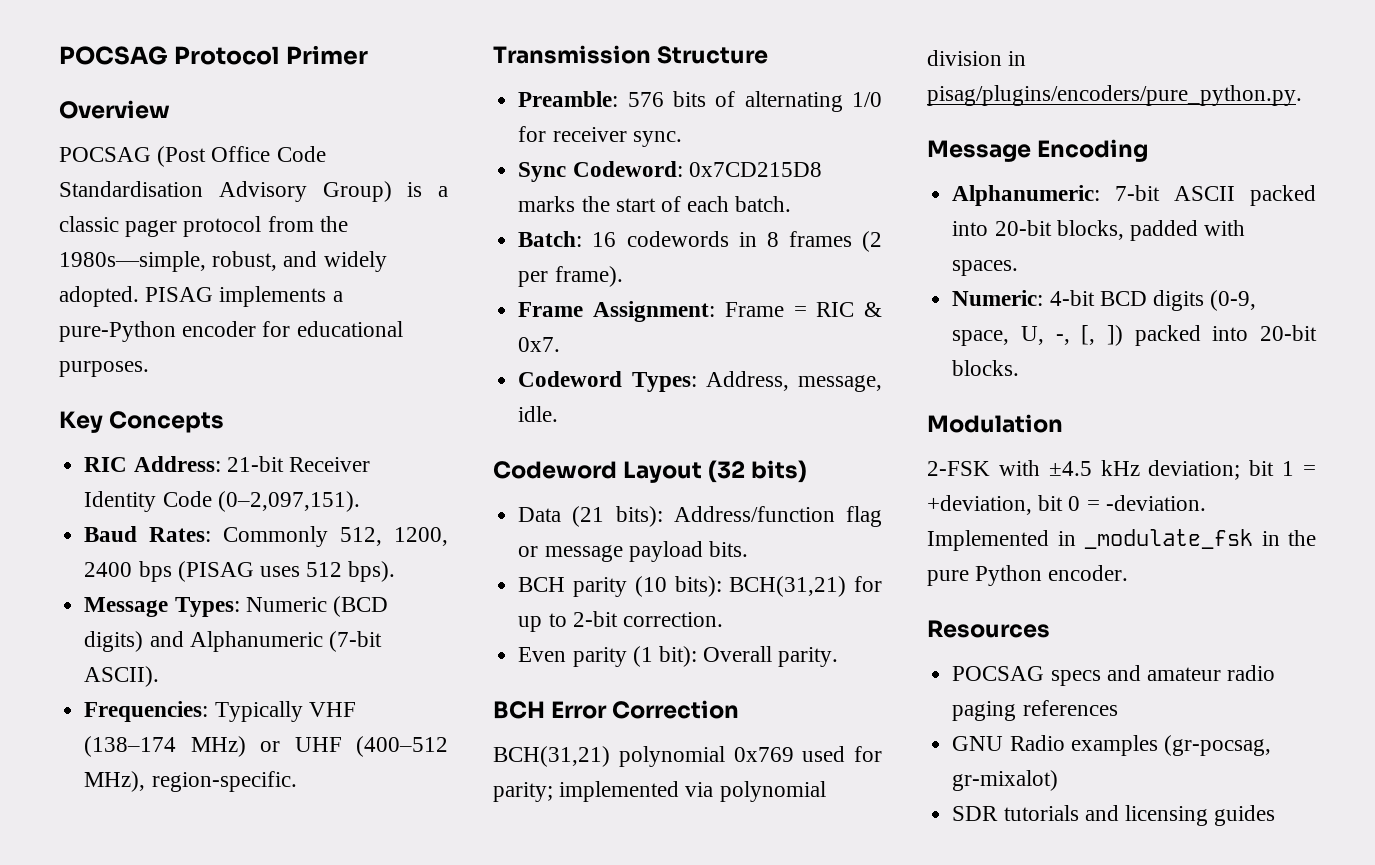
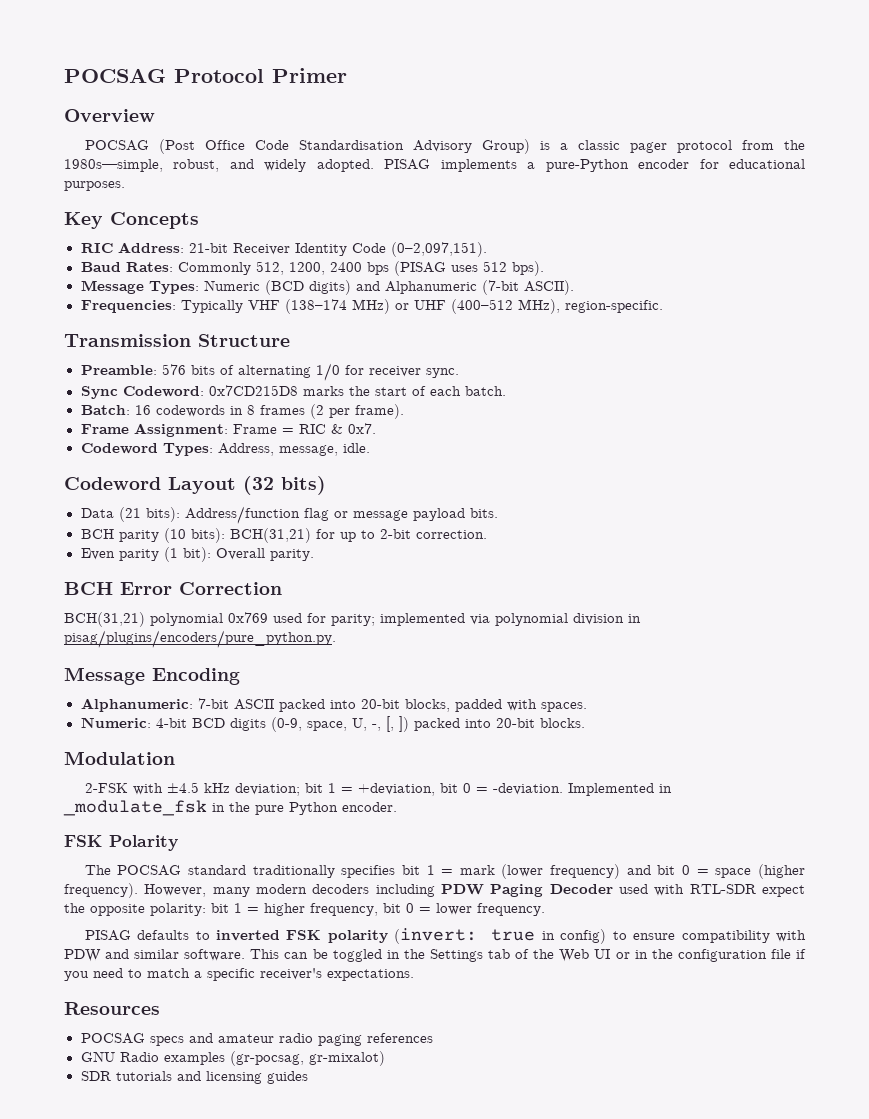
+ FSK Polarity
+ The POCSAG standard traditionally specifies bit 1 = mark (lower frequency) and bit 0 = space (higher frequency). However, many modern decoders including PDW Paging Decoder used with RTL-SDR expect the opposite polarity: bit 1 = higher frequency, bit 0 = lower frequency.
+ PISAG defaults to inverted FSK polarity (invert: true in config) to ensure compatibility with PDW and similar software. This can be toggled in the Settings tab of the Web UI or in the configuration file if you need to match a specific receiver's expectations.

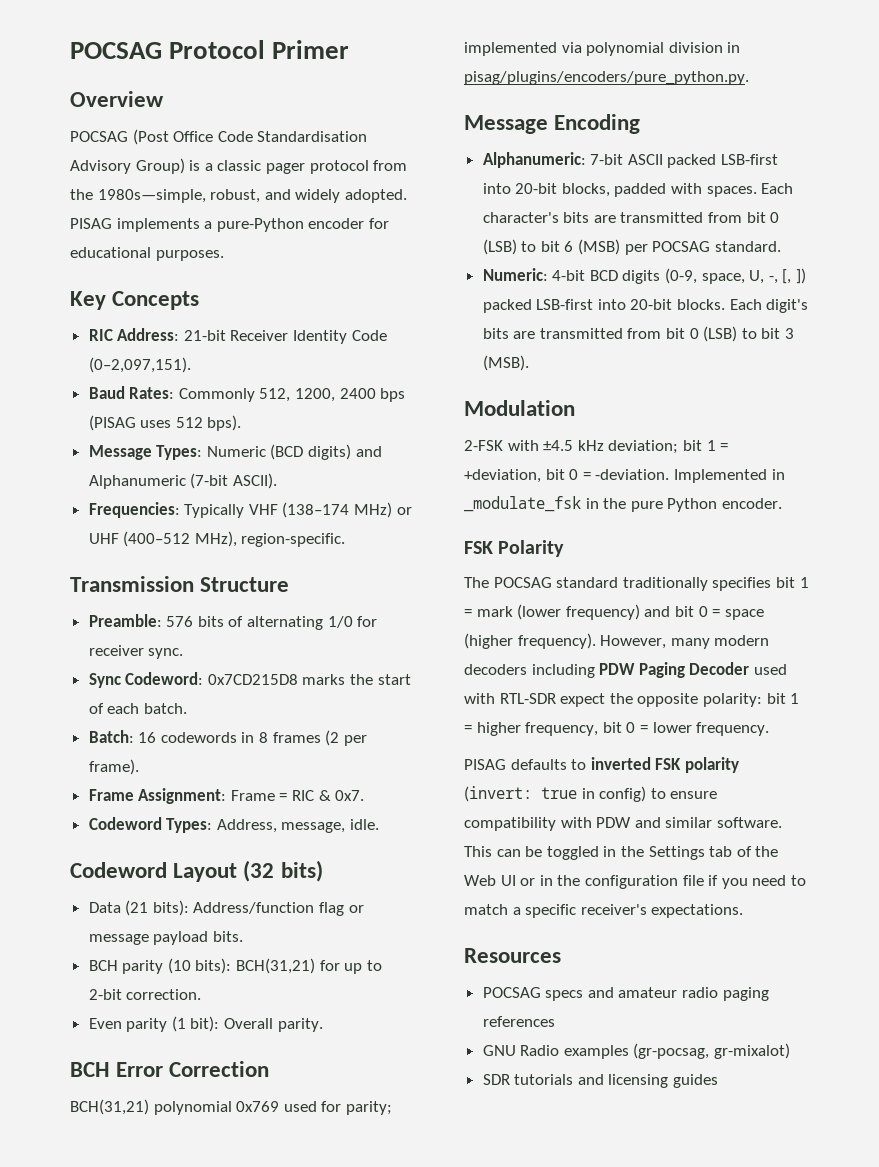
- Alphanumeric: 7-bit ASCII packed into 20-bit blocks, padded with spaces.
+ Alphanumeric: 7-bit ASCII packed LSB-first into 20-bit blocks, padded with spaces. Each character's bits are transmitted from bit 0 (LSB) to bit 6 (MSB) per POCSAG standard.
- Numeric: 4-bit BCD digits (0-9, space, U, -, [, ]) packed into 20-bit blocks.
+ Numeric: 4-bit BCD digits (0-9, space, U, -, [, ]) packed LSB-first into 20-bit blocks. Each digit's bits are transmitted from bit 0 (LSB) to bit 3 (MSB).

